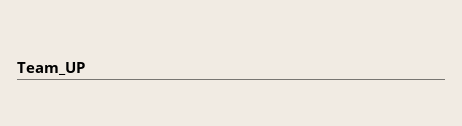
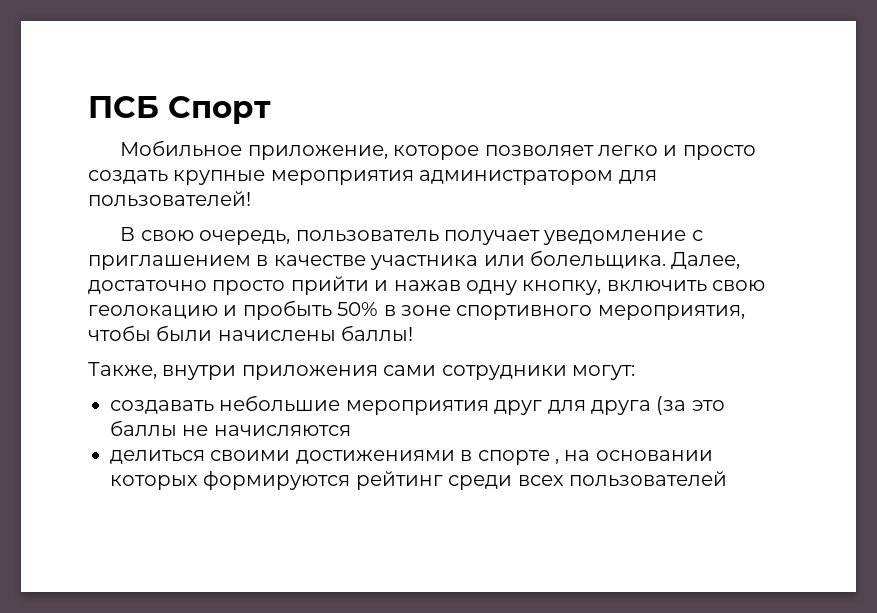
- Team_UP
+ ПСБ Спорт
+ Мобильное приложение, которое позволяет легко и просто создать крупные мероприятия администратором для пользователей!
+ В свою очередь, пользователь получает уведомление с приглашением в качестве участника или болельщика. Далее, достаточно просто прийти и нажав одну кнопку, включить свою геолокацию и пробыть 50% в зоне спортивного мероприятия, чтобы были начислены баллы!
+ Также, внутри приложения сами сотрудники могут:
+ создавать небольшие мероприятия друг для друга (за это баллы не начисляются
+ делиться своими достижениями в спорте , на основании которых формируются рейтинг среди всех пользователей

